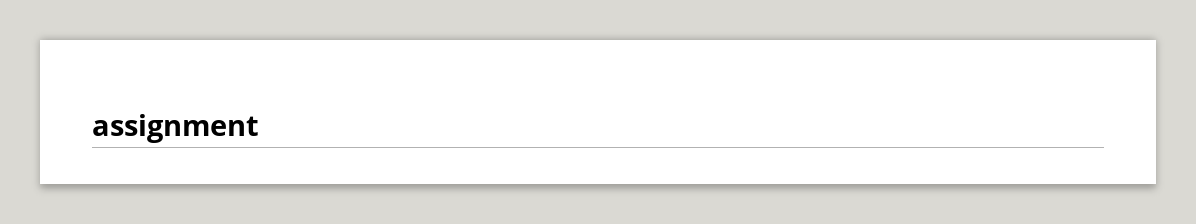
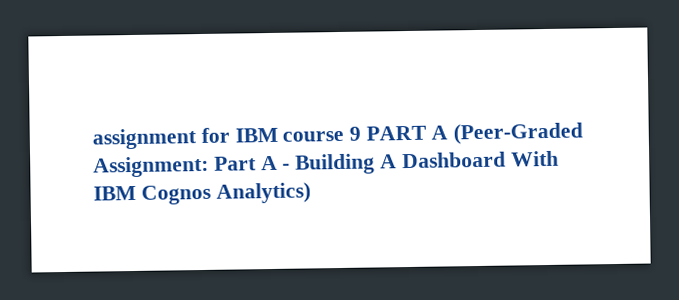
- assignment
+ assignment for IBM course 9 PART A (Peer-Graded Assignment: Part A - Building A Dashboard With IBM Cognos Analytics)

